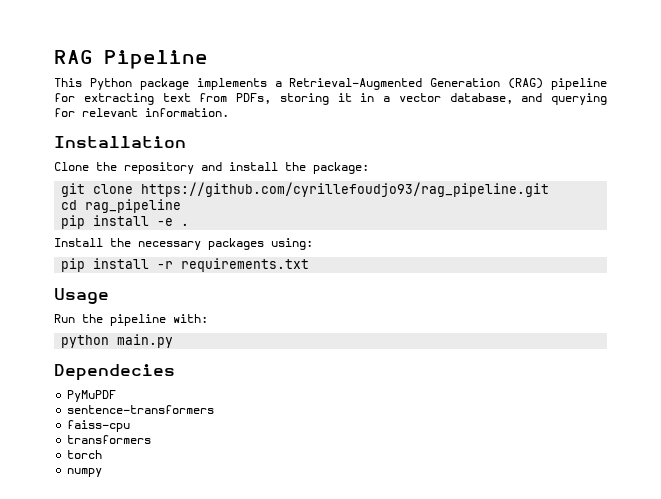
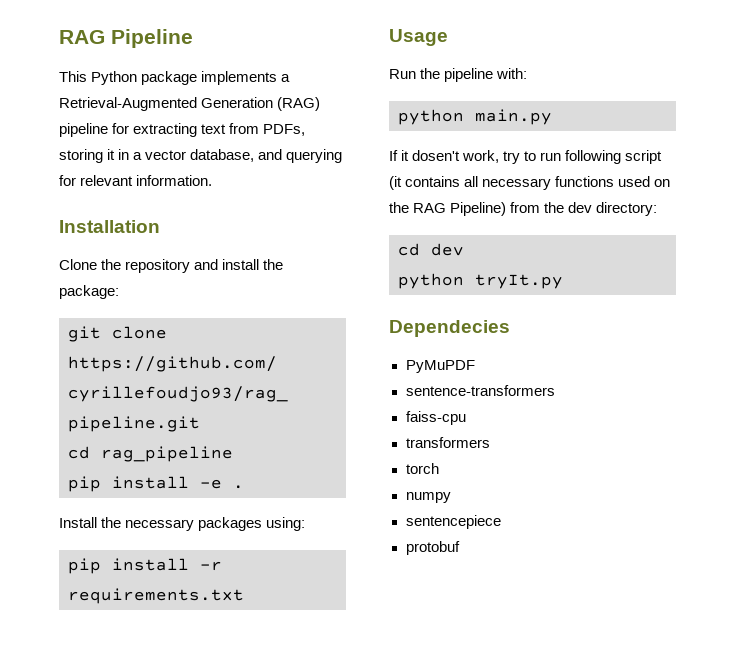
+ If it dosen't work, try to run following script (it contains all necessary functions used on the RAG Pipeline) from the dev directory:
+ cd dev
+ python tryIt.py
+ sentencepiece
+ protobuf

